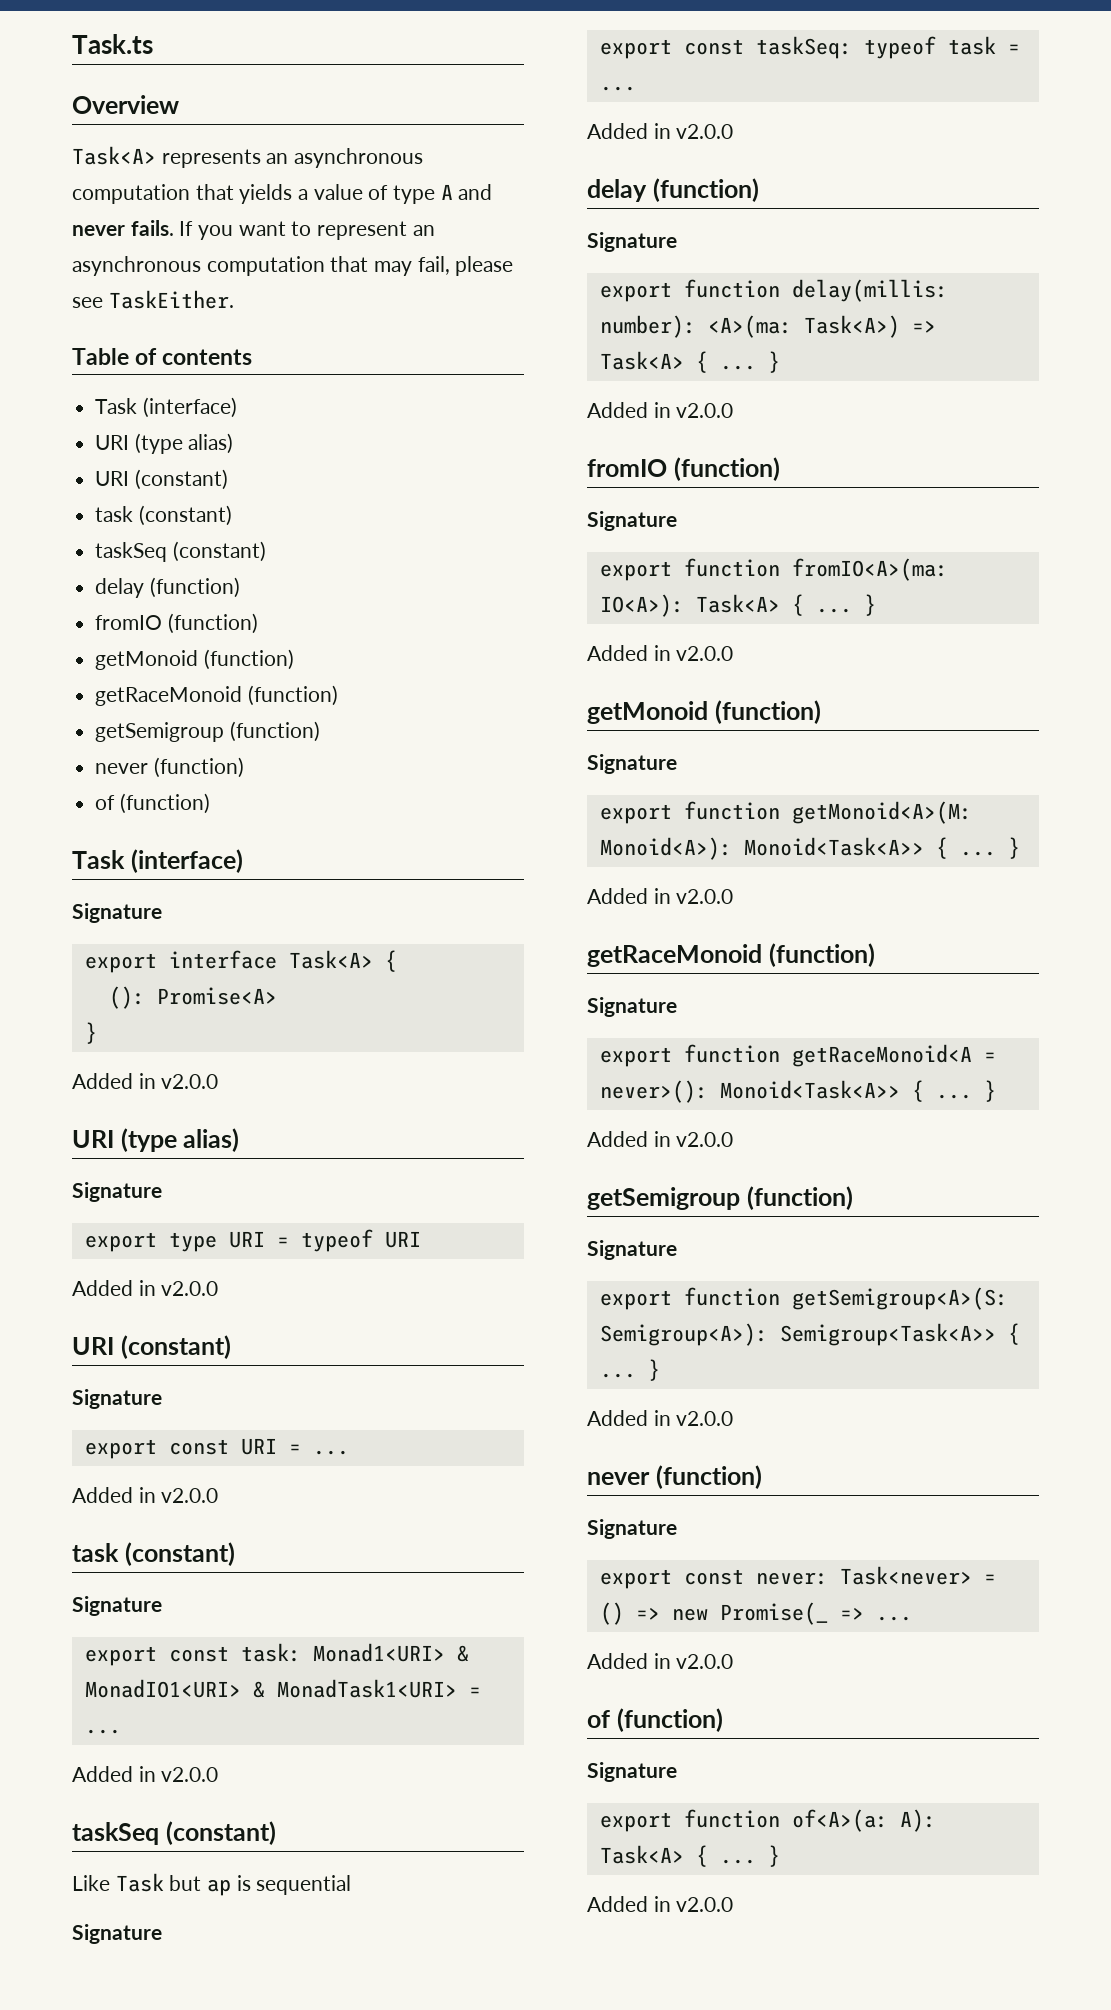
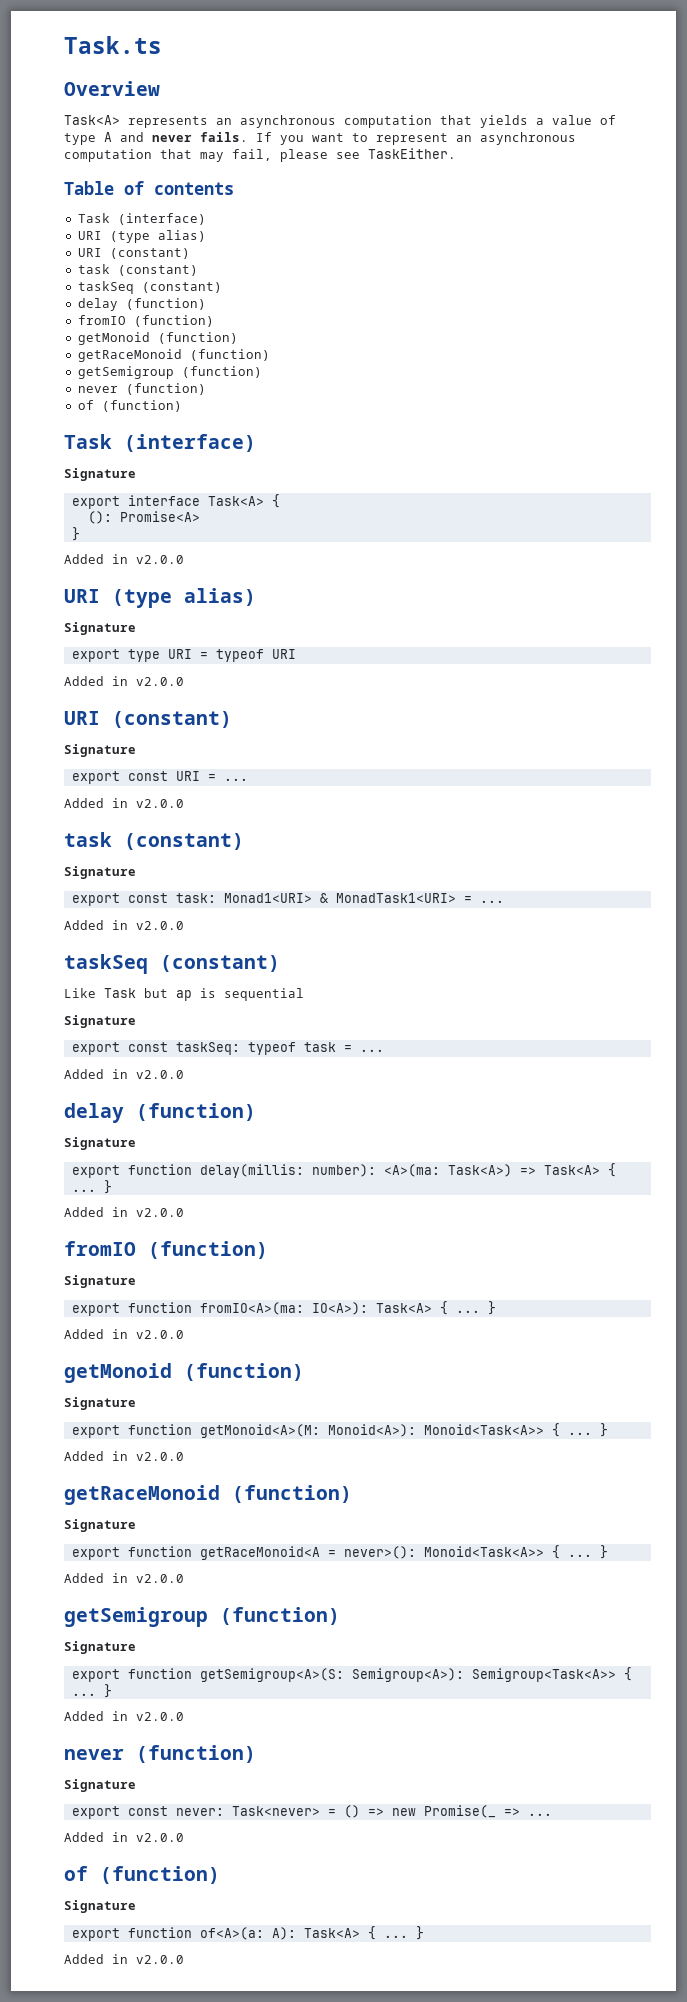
- export const task: Monad1<URI> & MonadIO1<URI> & MonadTask1<URI> = ...
+ export const task: Monad1<URI> & MonadTask1<URI> = ...

